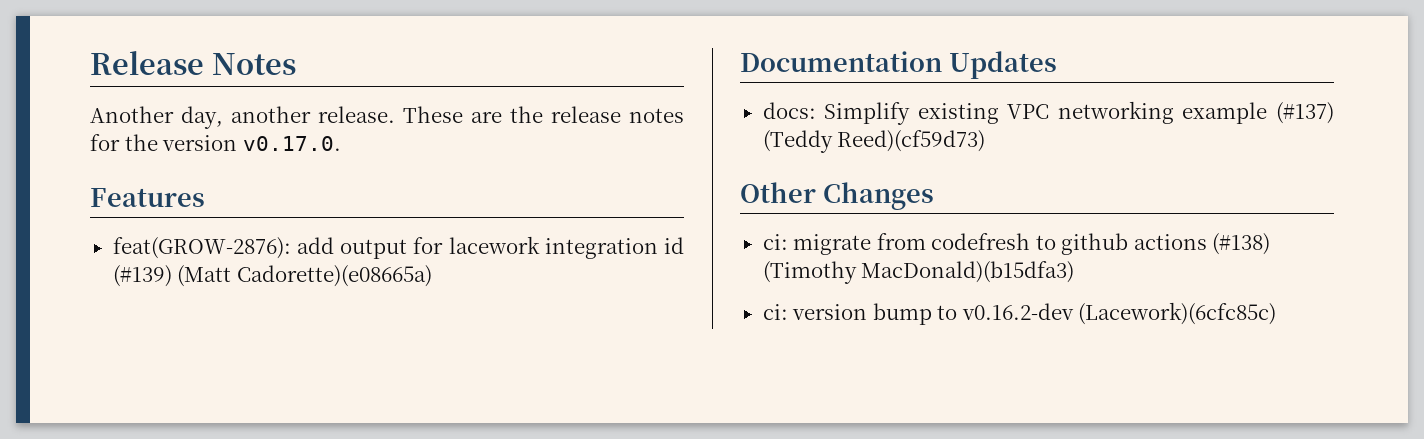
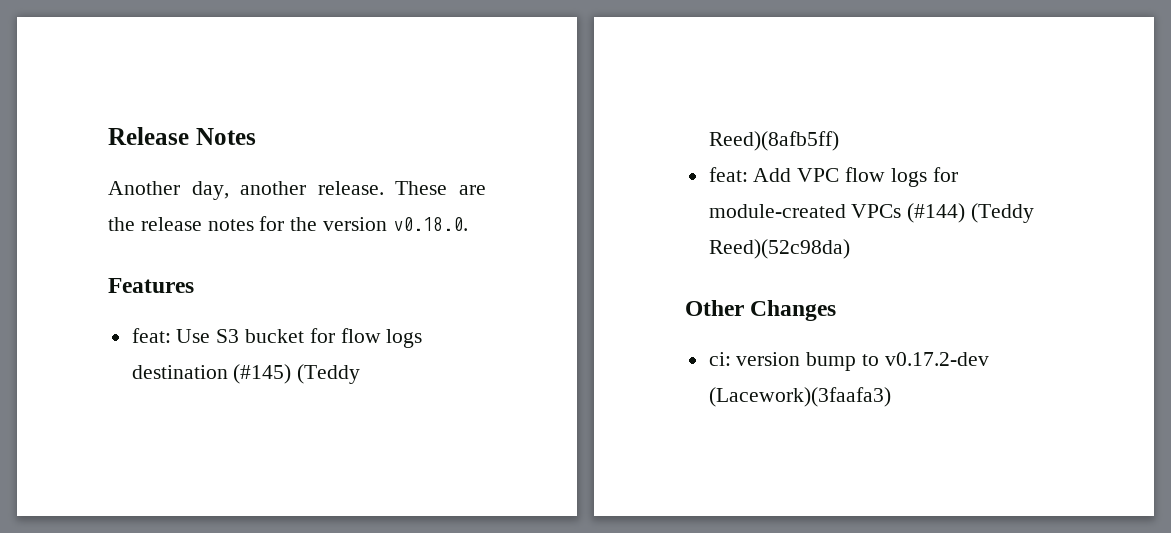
- These are the release notes for the version v0.17.0.
+ These are the release notes for the version v0.18.0.
- feat(GROW-2876): add output for lacework integration id (#139) (Matt Cadorette)(e08665a)
- Documentation Updates
- docs: Simplify existing VPC networking example (#137) (Teddy Reed)(cf59d73)
+ feat: Use S3 bucket for flow logs destination (#145) (Teddy Reed)(8afb5ff)
+ feat: Add VPC flow logs for module-created VPCs (#144) (Teddy Reed)(52c98da)
  Other Changes
- ci: migrate from codefresh to github actions (#138) (Timothy MacDonald)(b15dfa3)
- ci: version bump to v0.16.2-dev (Lacework)(6cfc85c)
+ ci: version bump to v0.17.2-dev (Lacework)(3faafa3)

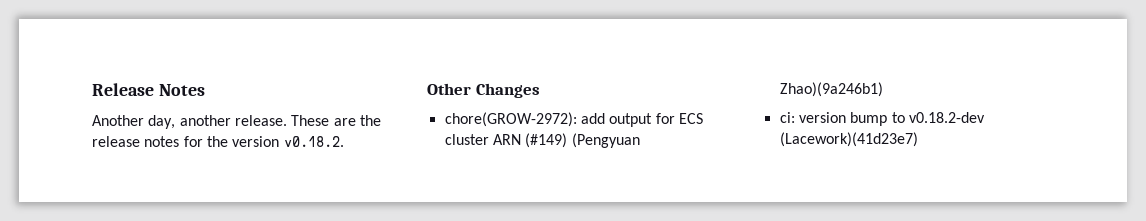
- These are the release notes for the version v0.18.0.
- Features
- feat: Use S3 bucket for flow logs destination (#145) (Teddy Reed)(8afb5ff)
- feat: Add VPC flow logs for module-created VPCs (#144) (Teddy Reed)(52c98da)
+ These are the release notes for the version v0.18.2.
  Other Changes
+ chore(GROW-2972): add output for ECS cluster ARN (#149) (Pengyuan Zhao)(9a246b1)
- ci: version bump to v0.17.2-dev (Lacework)(3faafa3)
+ ci: version bump to v0.18.2-dev (Lacework)(41d23e7)

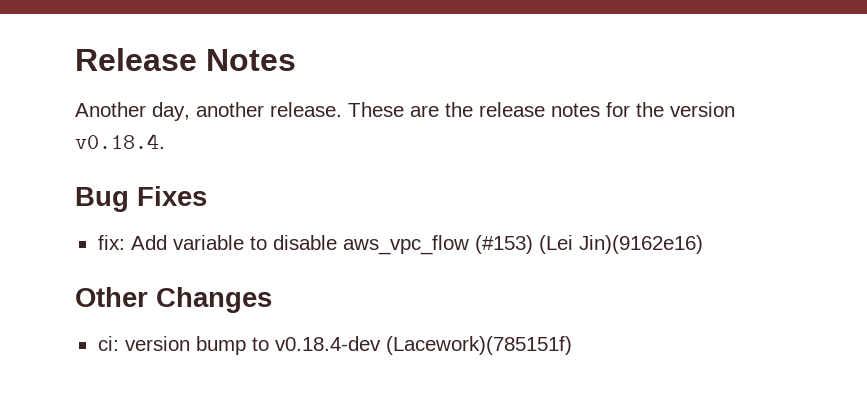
- These are the release notes for the version v0.18.2.
+ These are the release notes for the version v0.18.4.
+ Bug Fixes
+ fix: Add variable to disable aws_vpc_flow (#153) (Lei Jin)(9162e16)
  Other Changes
- chore(GROW-2972): add output for ECS cluster ARN (#149) (Pengyuan Zhao)(9a246b1)
- ci: version bump to v0.18.2-dev (Lacework)(41d23e7)
+ ci: version bump to v0.18.4-dev (Lacework)(785151f)

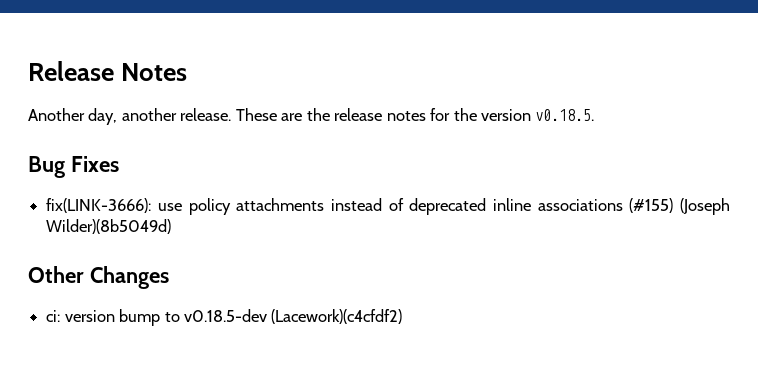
- These are the release notes for the version v0.18.4.
+ These are the release notes for the version v0.18.5.
- fix: Add variable to disable aws_vpc_flow (#153) (Lei Jin)(9162e16)
+ fix(LINK-3666): use policy attachments instead of deprecated inline associations (#155) (Joseph Wilder)(8b5049d)
- ci: version bump to v0.18.4-dev (Lacework)(785151f)
+ ci: version bump to v0.18.5-dev (Lacework)(c4cfdf2)

